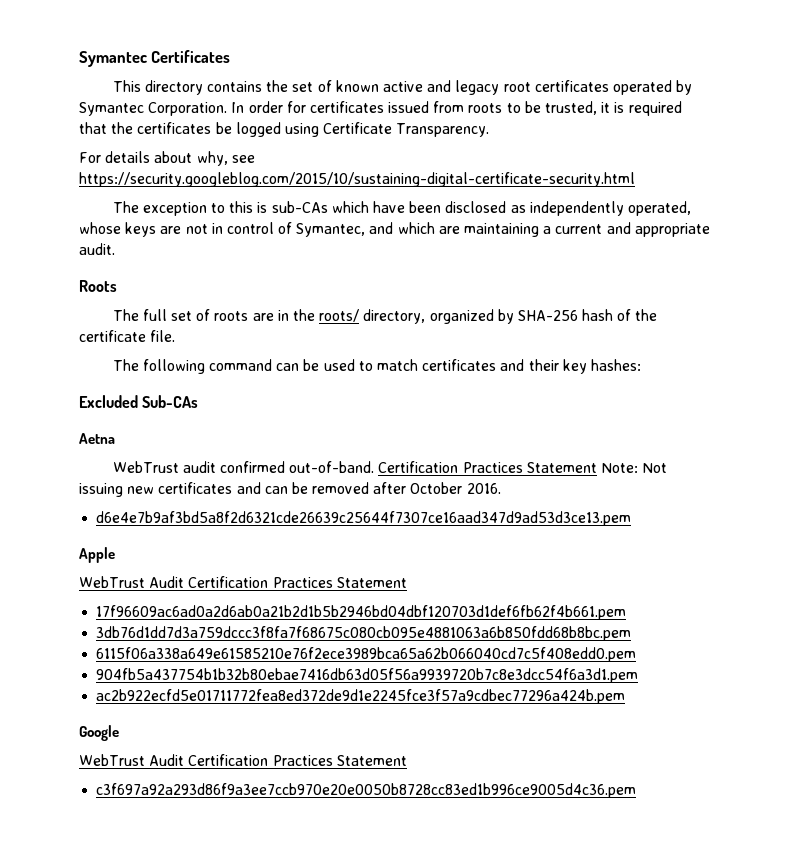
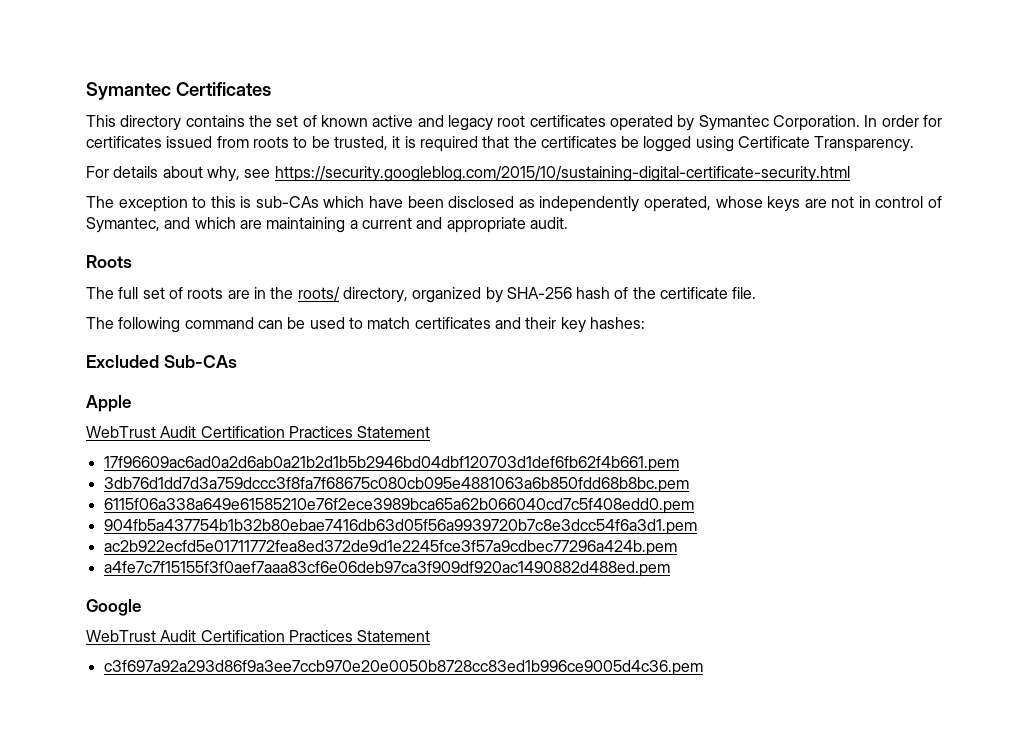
- Aetna
- WebTrust audit confirmed out-of-band. Certification Practices Statement Note: Not issuing new certificates and can be removed after October 2016.
- d6e4e7b9af3bd5a8f2d6321cde26639c25644f7307ce16aad347d9ad53d3ce13.pem
+ a4fe7c7f15155f3f0aef7aaa83cf6e06deb97ca3f909df920ac1490882d488ed.pem

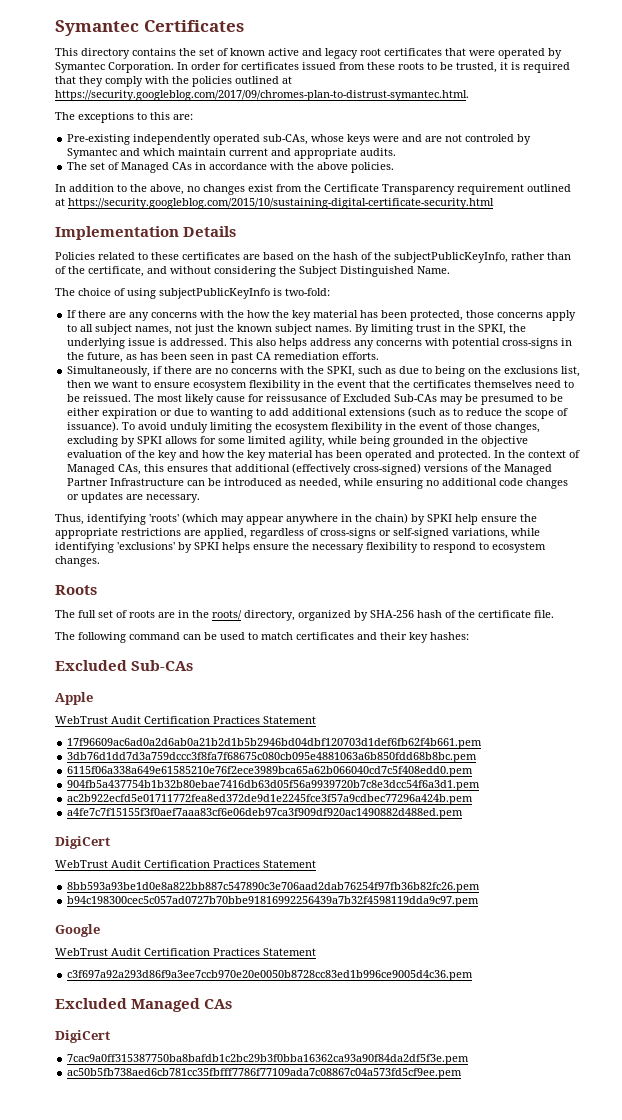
- This directory contains the set of known active and legacy root certificates operated by Symantec Corporation.
+ This directory contains the set of known active and legacy root certificates that were operated by Symantec Corporation.
- In order for certificates issued from roots to be trusted, it is required that the certificates be logged using Certificate Transparency.
- For details about why, see https://security.googleblog.com/2015/10/sustaining-digital-certificate-security.html
- The exception to this is sub-CAs which have been disclosed as independently operated, whose keys are not in control of Symantec, and which are maintaining a current and appropriate audit.
+ In order for certificates issued from these roots to be trusted, it is required that they comply with the policies outlined at https://security.googleblog.com/2017/09/chromes-plan-to-distrust-symantec.html.
+ The exceptions to this are:
+ Pre-existing independently operated sub-CAs, whose keys were and are not controled by Symantec and which maintain current and appropriate audits.
+ The set of Managed CAs in accordance with the above policies.
+ In addition to the above, no changes exist from the Certificate Transparency requirement outlined at https://security.googleblog.com/2015/10/sustaining-digital-certificate-security.html
+ Implementation Details
+ Policies related to these certificates are based on the hash of the subjectPublicKeyInfo, rather than of the certificate, and without considering the Subject Distinguished Name.
+ The choice of using subjectPublicKeyInfo is two-fold:
+ If there are any concerns with the how the key material has been protected, those concerns apply to all subject names, not just the known subject names. By limiting trust in the SPKI, the underlying issue is addressed. This also helps address any concerns with potential cross-signs in the future, as has been seen in past CA remediation efforts.
+ Simultaneously, if there are no concerns with the SPKI, such as due to being on the exclusions list, then we want to ensure ecosystem flexibility in the event that the certificates themselves need to be reissued. The most likely cause for reissusance of Excluded Sub-CAs may be presumed to be either expiration or due to wanting to add additional extensions (such as to reduce the scope of issuance). To avoid unduly limiting the ecosystem flexibility in the event of those changes, excluding by SPKI allows for some limited agility, while being grounded in the objective evaluation of the key and how the key material has been operated and protected. In the context of Managed CAs, this ensures that additional (effectively cross-signed) versions of the Managed Partner Infrastructure can be introduced as needed, while ensuring no additional code changes or updates are necessary.
+ Thus, identifying 'roots' (which may appear anywhere in the chain) by SPKI help ensure the appropriate restrictions are applied, regardless of cross-signs or self-signed variations, while identifying 'exclusions' by SPKI helps ensure the necessary flexibility to respond to ecosystem changes.
  a4fe7c7f15155f3f0aef7aaa83cf6e06deb97ca3f909df920ac1490882d488ed.pem
+ DigiCert
+ WebTrust Audit Certification Practices Statement
+ 8bb593a93be1d0e8a822bb887c547890c3e706aad2dab76254f97fb36b82fc26.pem
+ b94c198300cec5c057ad0727b70bbe91816992256439a7b32f4598119dda9c97.pem
+ Excluded Managed CAs
+ DigiCert
+ 7cac9a0ff315387750ba8bafdb1c2bc29b3f0bba16362ca93a90f84da2df5f3e.pem
+ ac50b5fb738aed6cb781cc35fbfff7786f77109ada7c08867c04a573fd5cf9ee.pem

